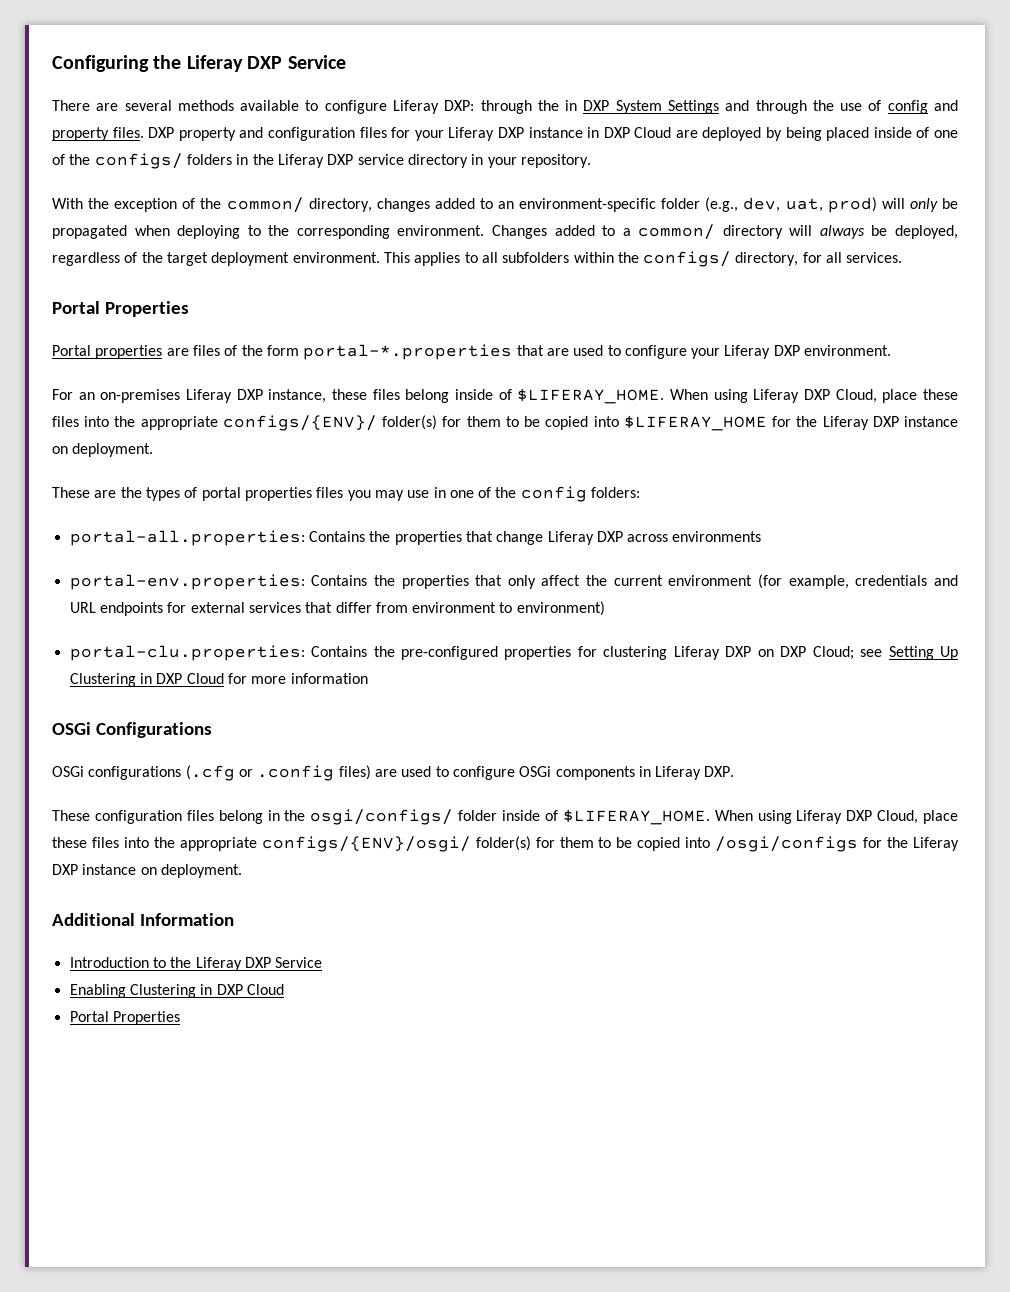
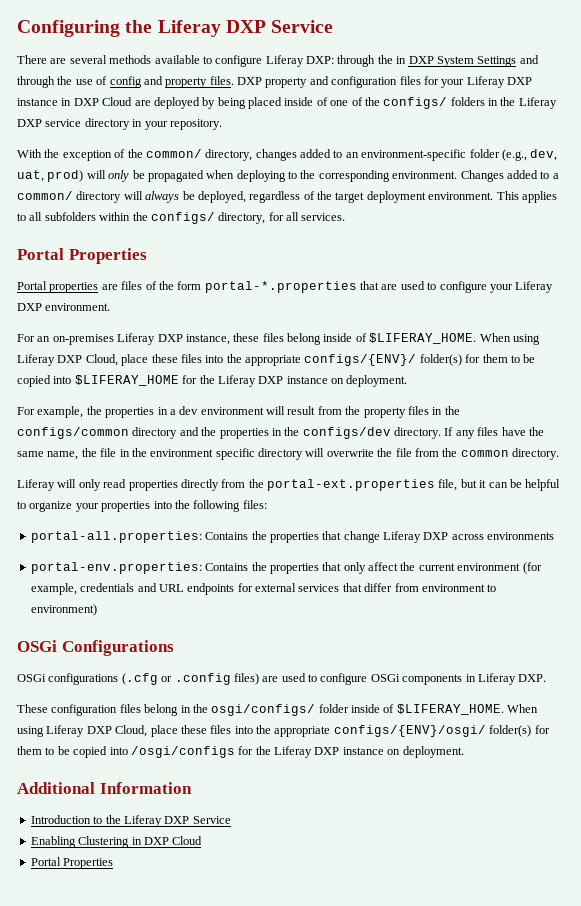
- These are the types of portal properties files you may use in one of the config folders:
+ For example, the properties in a dev environment will result from the property files in the configs/common directory and the properties in the configs/dev directory. If any files have the same name, the file in the environment specific directory will overwrite the file from the common directory.
+ Liferay will only read properties directly from the portal-ext.properties file, but it can be helpful to organize your properties into the following files:
- portal-clu.properties: Contains the pre-configured properties for clustering Liferay DXP on DXP Cloud; see Setting Up Clustering in DXP Cloud for more information

